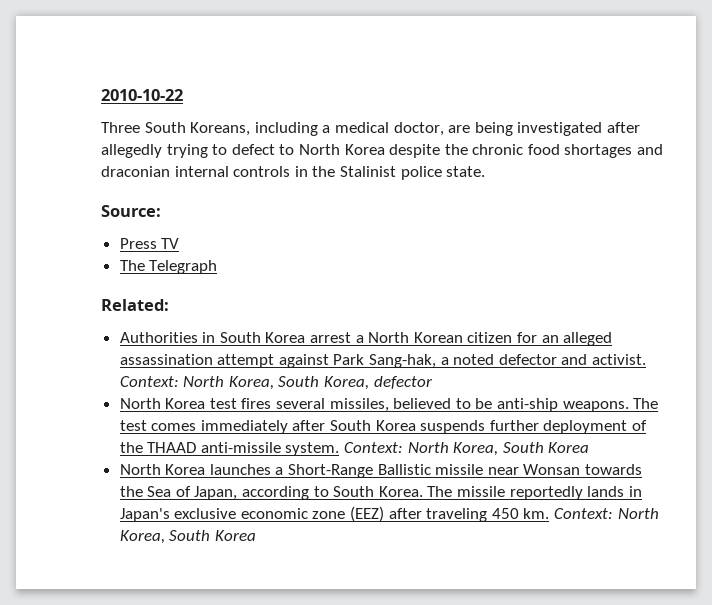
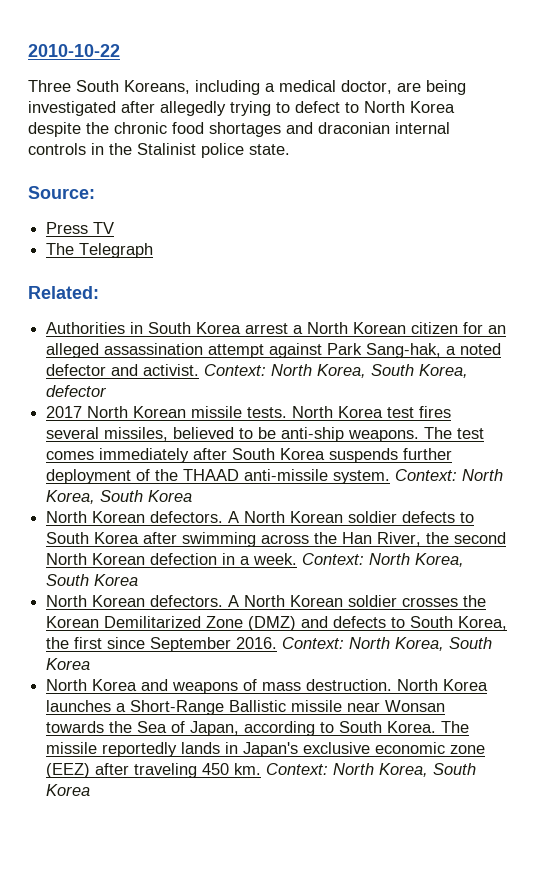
+ 2017 North Korean missile tests.
- North Korea launches a Short-Range Ballistic missile near Wonsan towards the Sea of Japan, according to South Korea.
+ North Korean defectors. A North Korean soldier defects to South Korea after swimming across the Han River, the second North Korean defection in a week. Context: North Korea, South Korea
+ North Korean defectors. A North Korean soldier crosses the Korean Demilitarized Zone (DMZ) and defects to South Korea, the first since September 2016. Context: North Korea, South Korea
+ North Korea and weapons of mass destruction. North Korea launches a Short-Range Ballistic missile near Wonsan towards the Sea of Japan, according to South Korea.

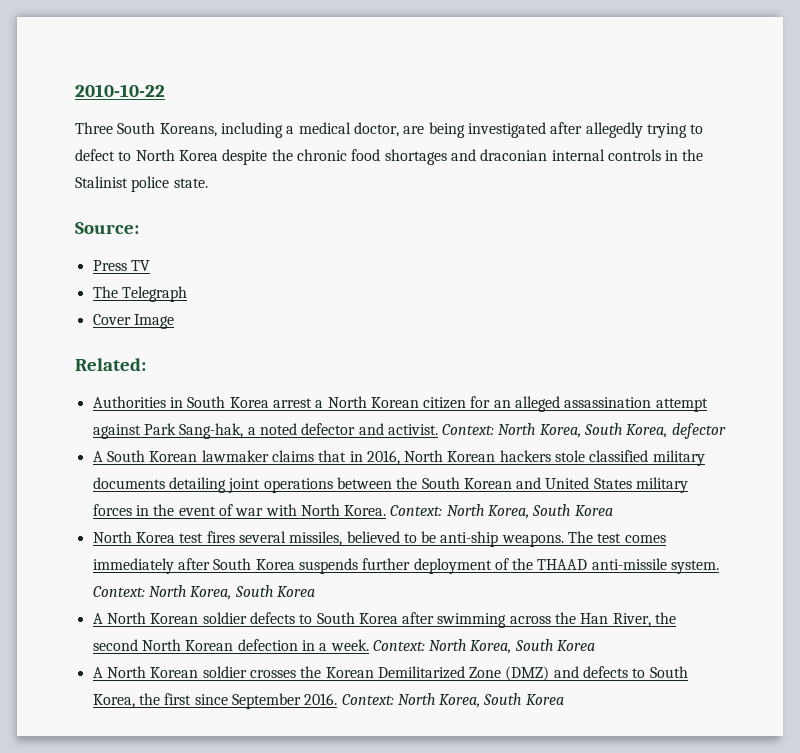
+ Cover Image
- 2017 North Korean missile tests. North Korea test fires several missiles, believed to be anti-ship weapons.
+ A South Korean lawmaker claims that in 2016, North Korean hackers stole classified military documents detailing joint operations between the South Korean and United States military forces in the event of war with North Korea. Context: North Korea, South Korea
+ North Korea test fires several missiles, believed to be anti-ship weapons.
  The test comes immediately after South Korea suspends further deployment of the THAAD anti-missile system. Context: North Korea, South Korea
- North Korean defectors. A North Korean soldier defects to South Korea after swimming across the Han River, the second North Korean defection in a week. Context: North Korea, South Korea
- North Korean defectors. A North Korean soldier crosses the Korean Demilitarized Zone (DMZ) and defects to South Korea, the first since September 2016.
+ A North Korean soldier defects to South Korea after swimming across the Han River, the second North Korean defection in a week. Context: North Korea, South Korea
+ A North Korean soldier crosses the Korean Demilitarized Zone (DMZ) and defects to South Korea, the first since September 2016.
- North Korea and weapons of mass destruction. North Korea launches a Short-Range Ballistic missile near Wonsan towards the Sea of Japan, according to South Korea. The missile reportedly lands in Japan's exclusive economic zone (EEZ) after traveling 450 km. Context: North Korea, South Korea

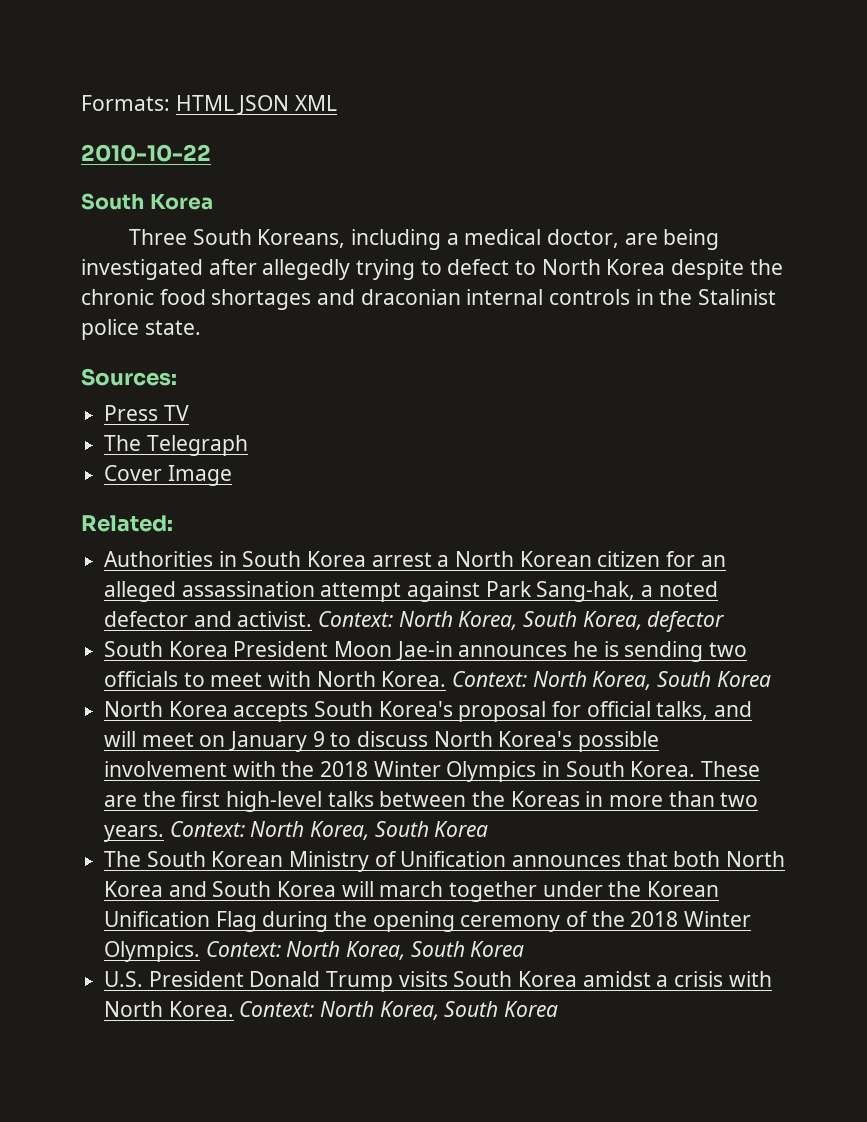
+ Formats: HTML JSON XML
  2010-10-22
+ South Korea
- Source:
+ Sources:
- A South Korean lawmaker claims that in 2016, North Korean hackers stole classified military documents detailing joint operations between the South Korean and United States military forces in the event of war with North Korea.
+ South Korea President Moon Jae-in announces he is sending two officials to meet with North Korea.
- North Korea test fires several missiles, believed to be anti-ship weapons. The test comes immediately after South Korea suspends further deployment of the THAAD anti-missile system. Context: North Korea, South Korea
- A North Korean soldier defects to South Korea after swimming across the Han River, the second North Korean defection in a week. Context: North Korea, South Korea
- A North Korean soldier crosses the Korean Demilitarized Zone (DMZ) and defects to South Korea, the first since September 2016.
+ North Korea accepts South Korea's proposal for official talks, and will meet on January 9 to discuss North Korea's possible involvement with the 2018 Winter Olympics in South Korea. These are the first high-level talks between the Koreas in more than two years. Context: North Korea, South Korea
+ The South Korean Ministry of Unification announces that both North Korea and South Korea will march together under the Korean Unification Flag during the opening ceremony of the 2018 Winter Olympics. Context: North Korea, South Korea
+ U.S. President Donald Trump visits South Korea amidst a crisis with North Korea.

